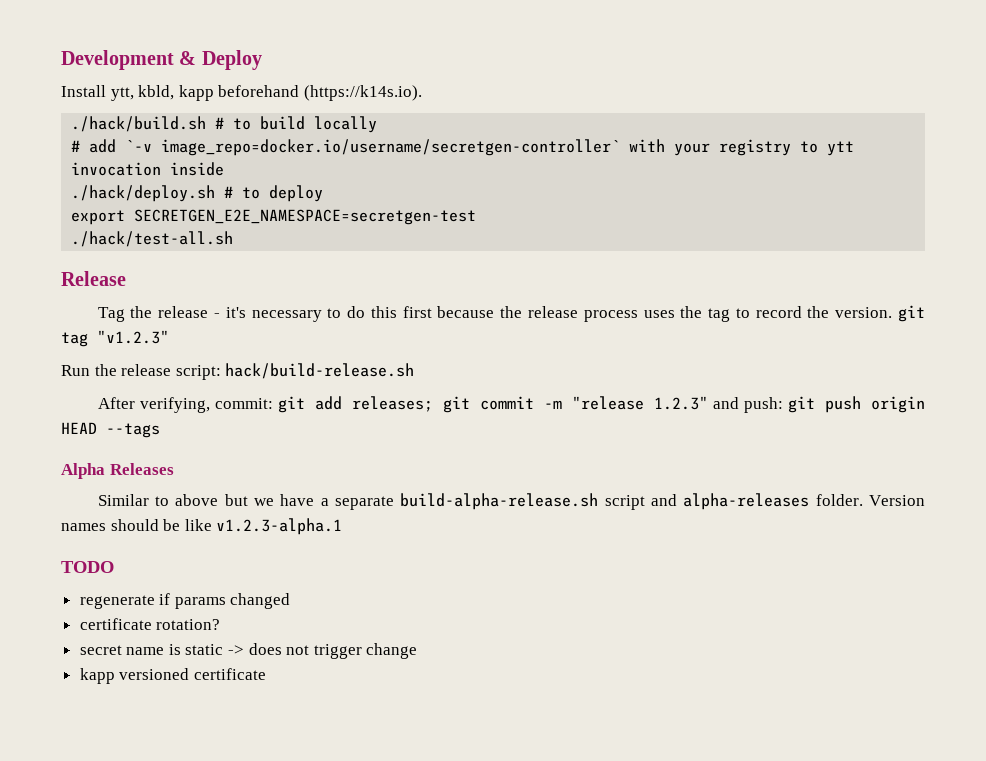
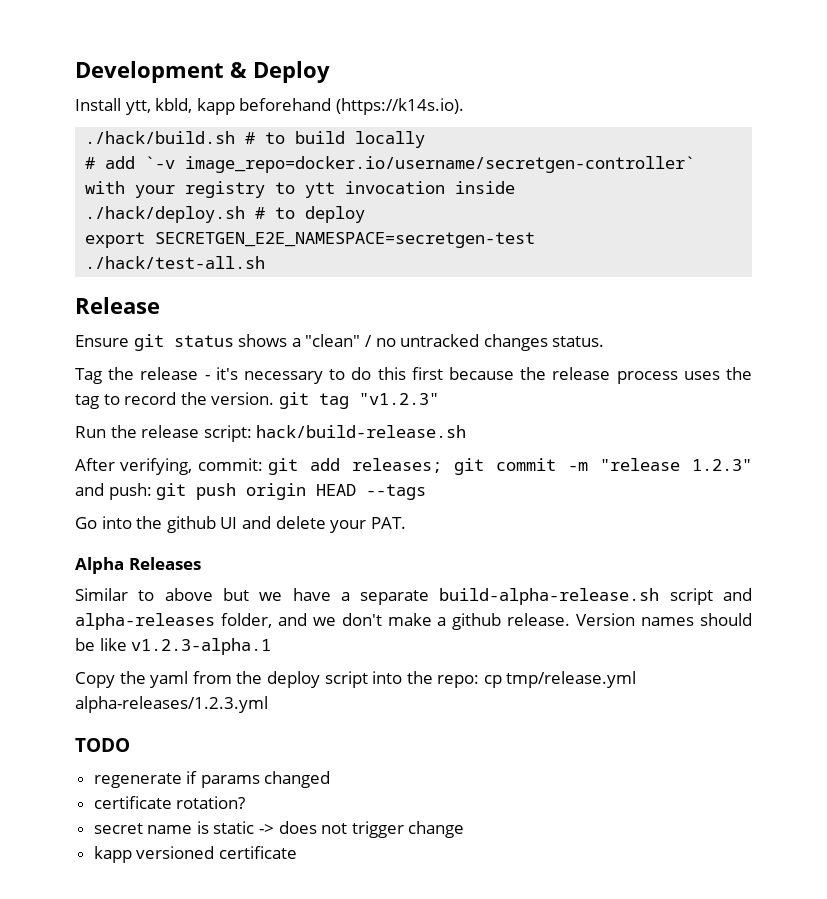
+ Ensure git status shows a "clean" / no untracked changes status.
+ Go into the github UI and delete your PAT.
- Similar to above but we have a separate build-alpha-release.sh script and alpha-releases folder.
+ Similar to above but we have a separate build-alpha-release.sh script and alpha-releases folder, and we don't make a github release.
+ Copy the yaml from the deploy script into the repo: cp tmp/release.yml alpha-releases/1.2.3.yml

